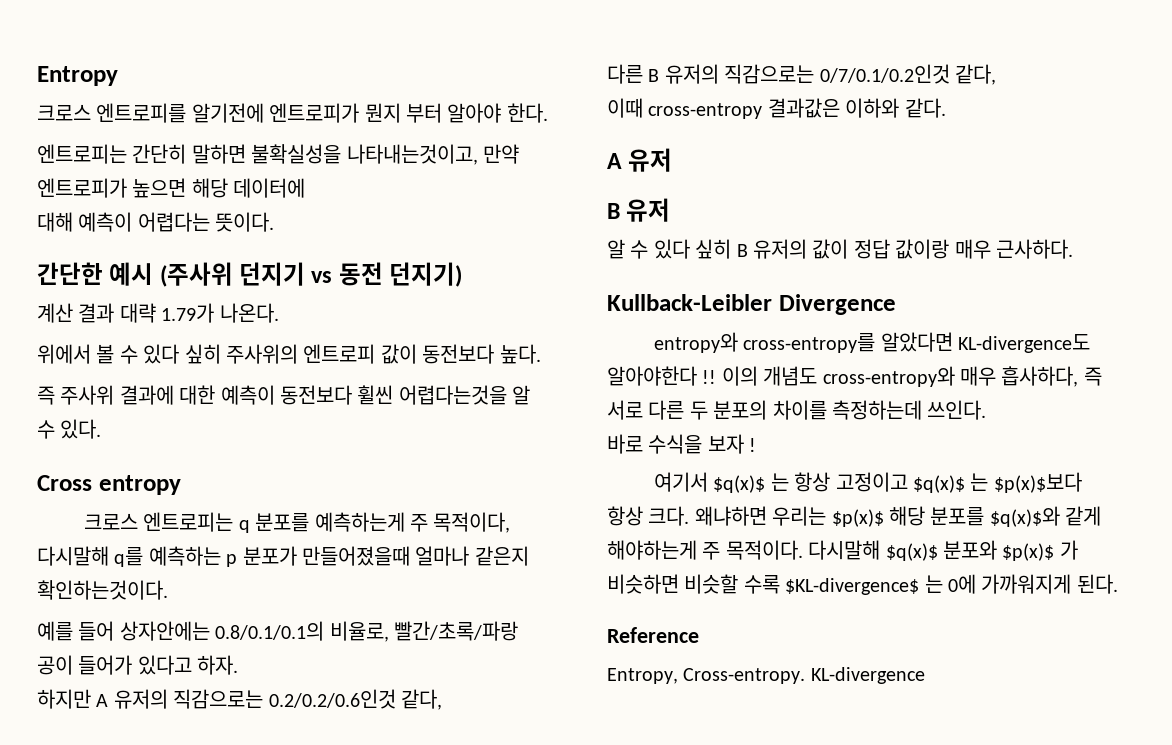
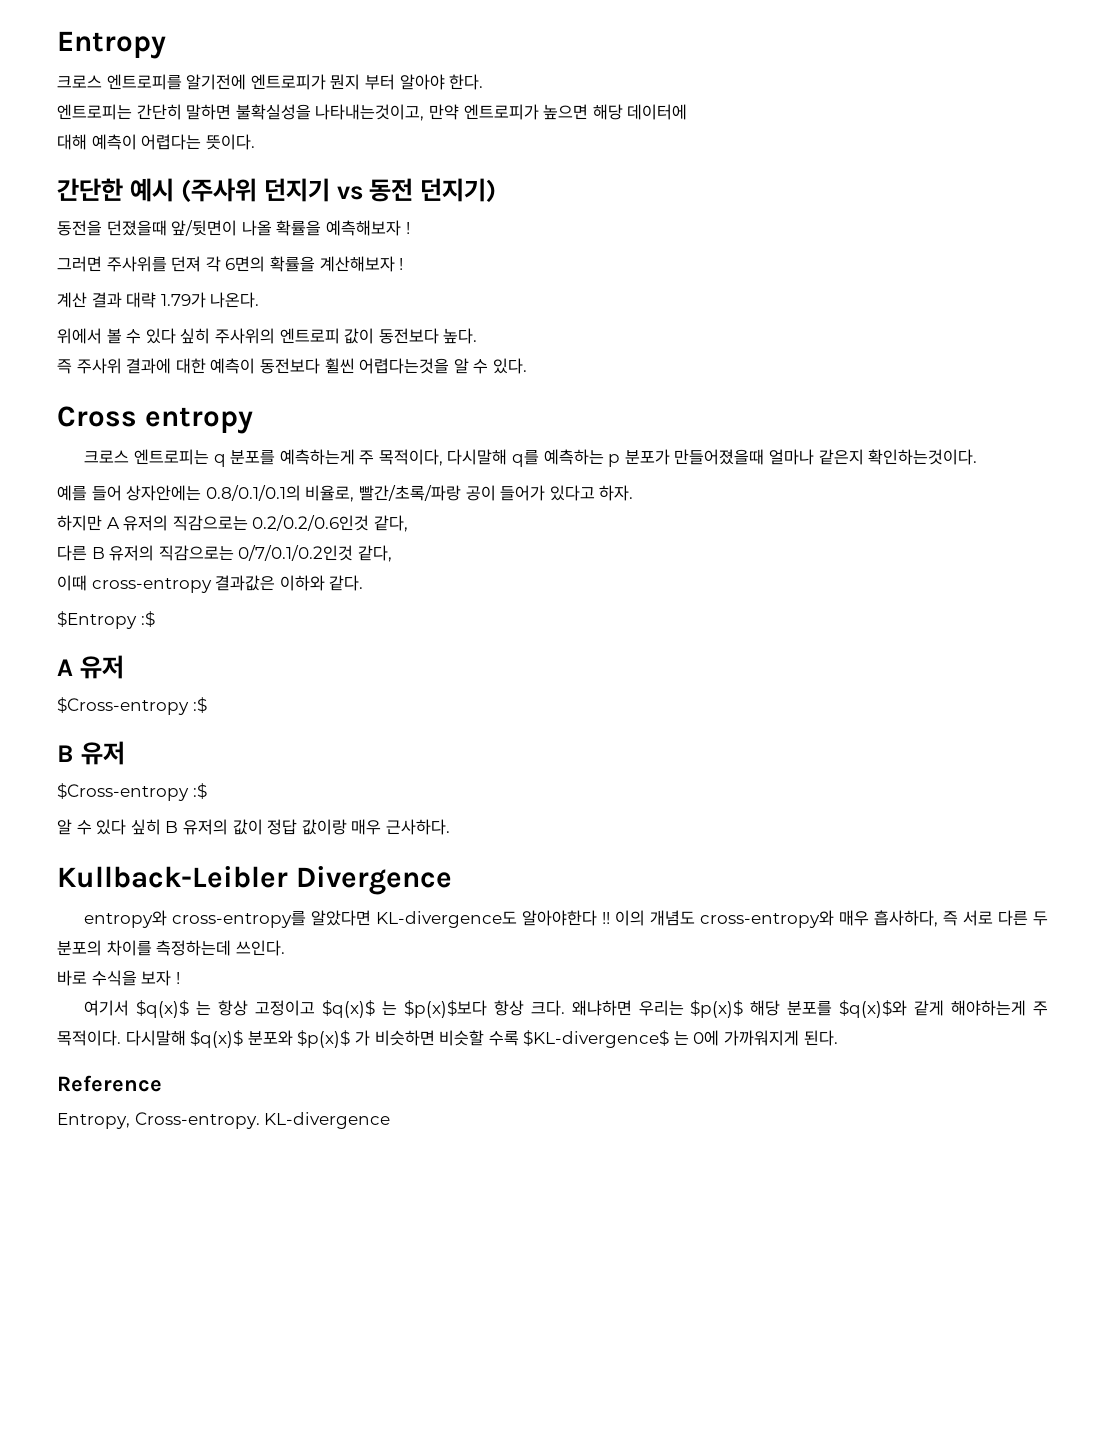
+ 동전을 던졌을때 앞/뒷면이 나올 확률을 예측해보자 !
+ 그러면 주사위를 던져 각 6면의 확률을 계산해보자 !
+ $Entropy :$
  A 유저
+ $Cross-entropy :$
  B 유저
+ $Cross-entropy :$

